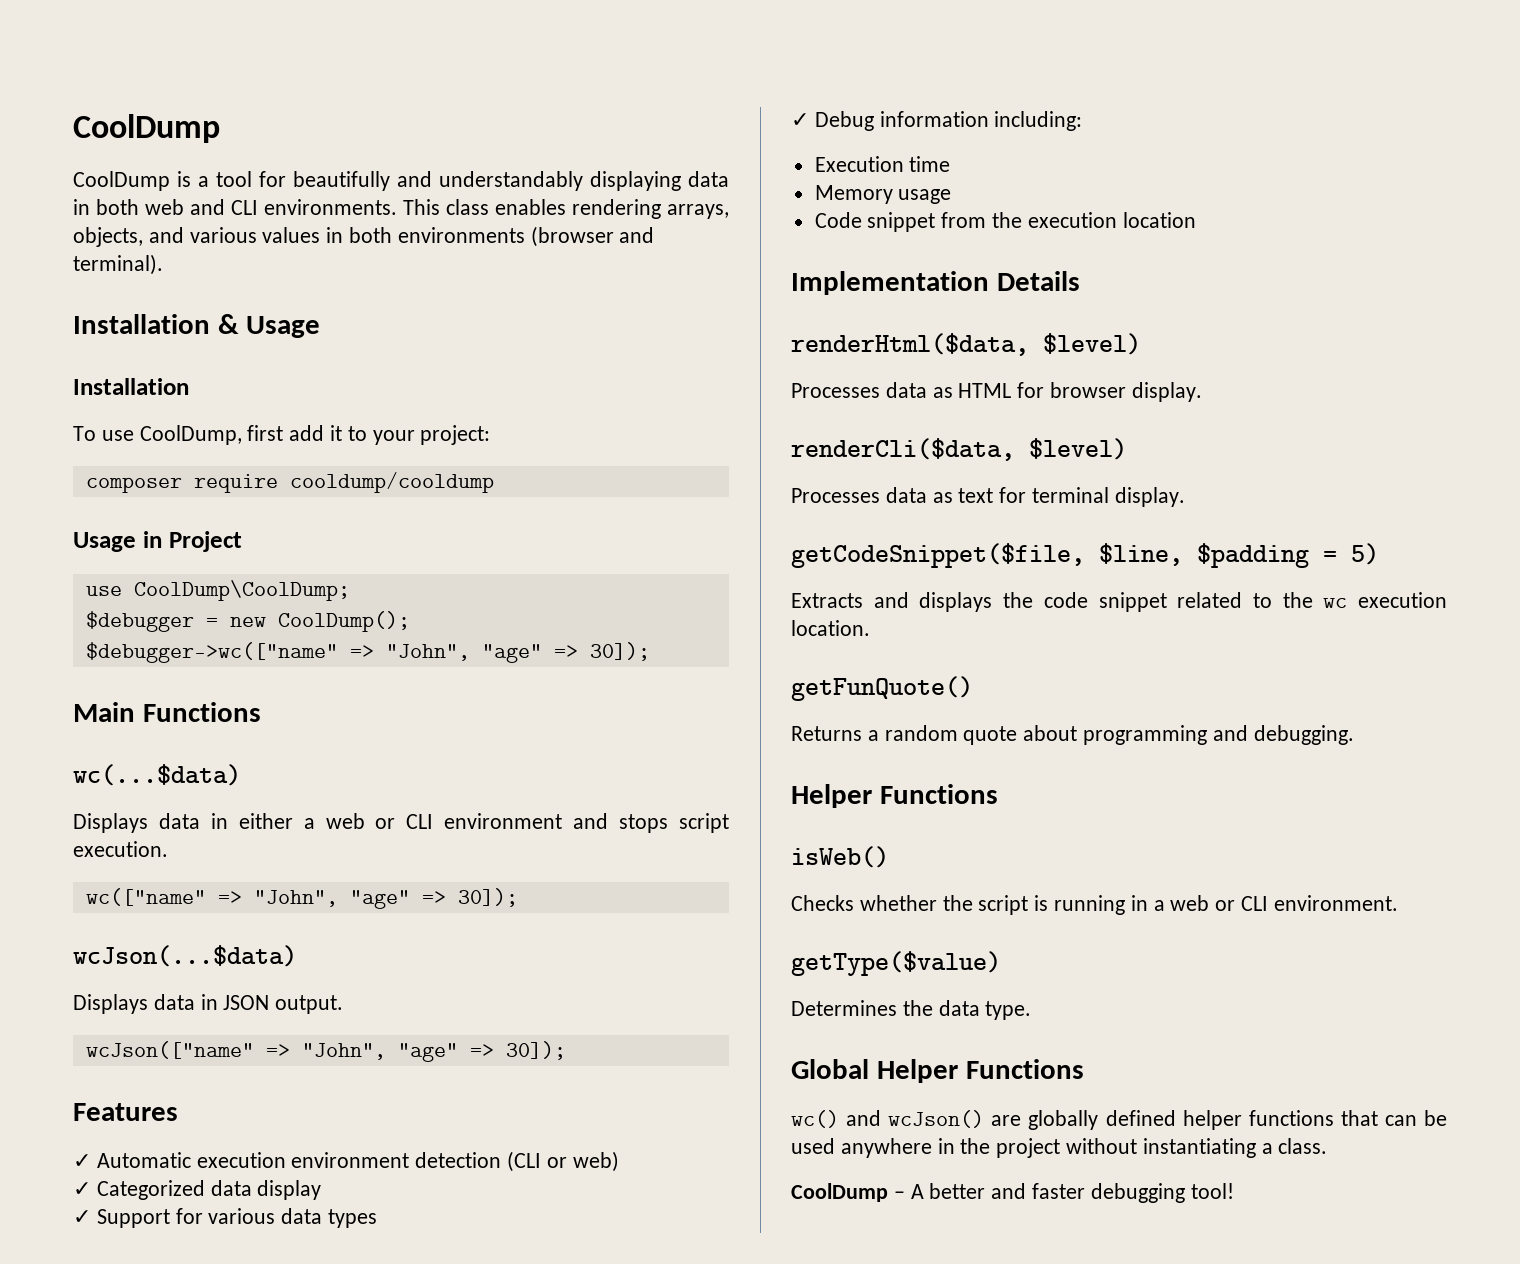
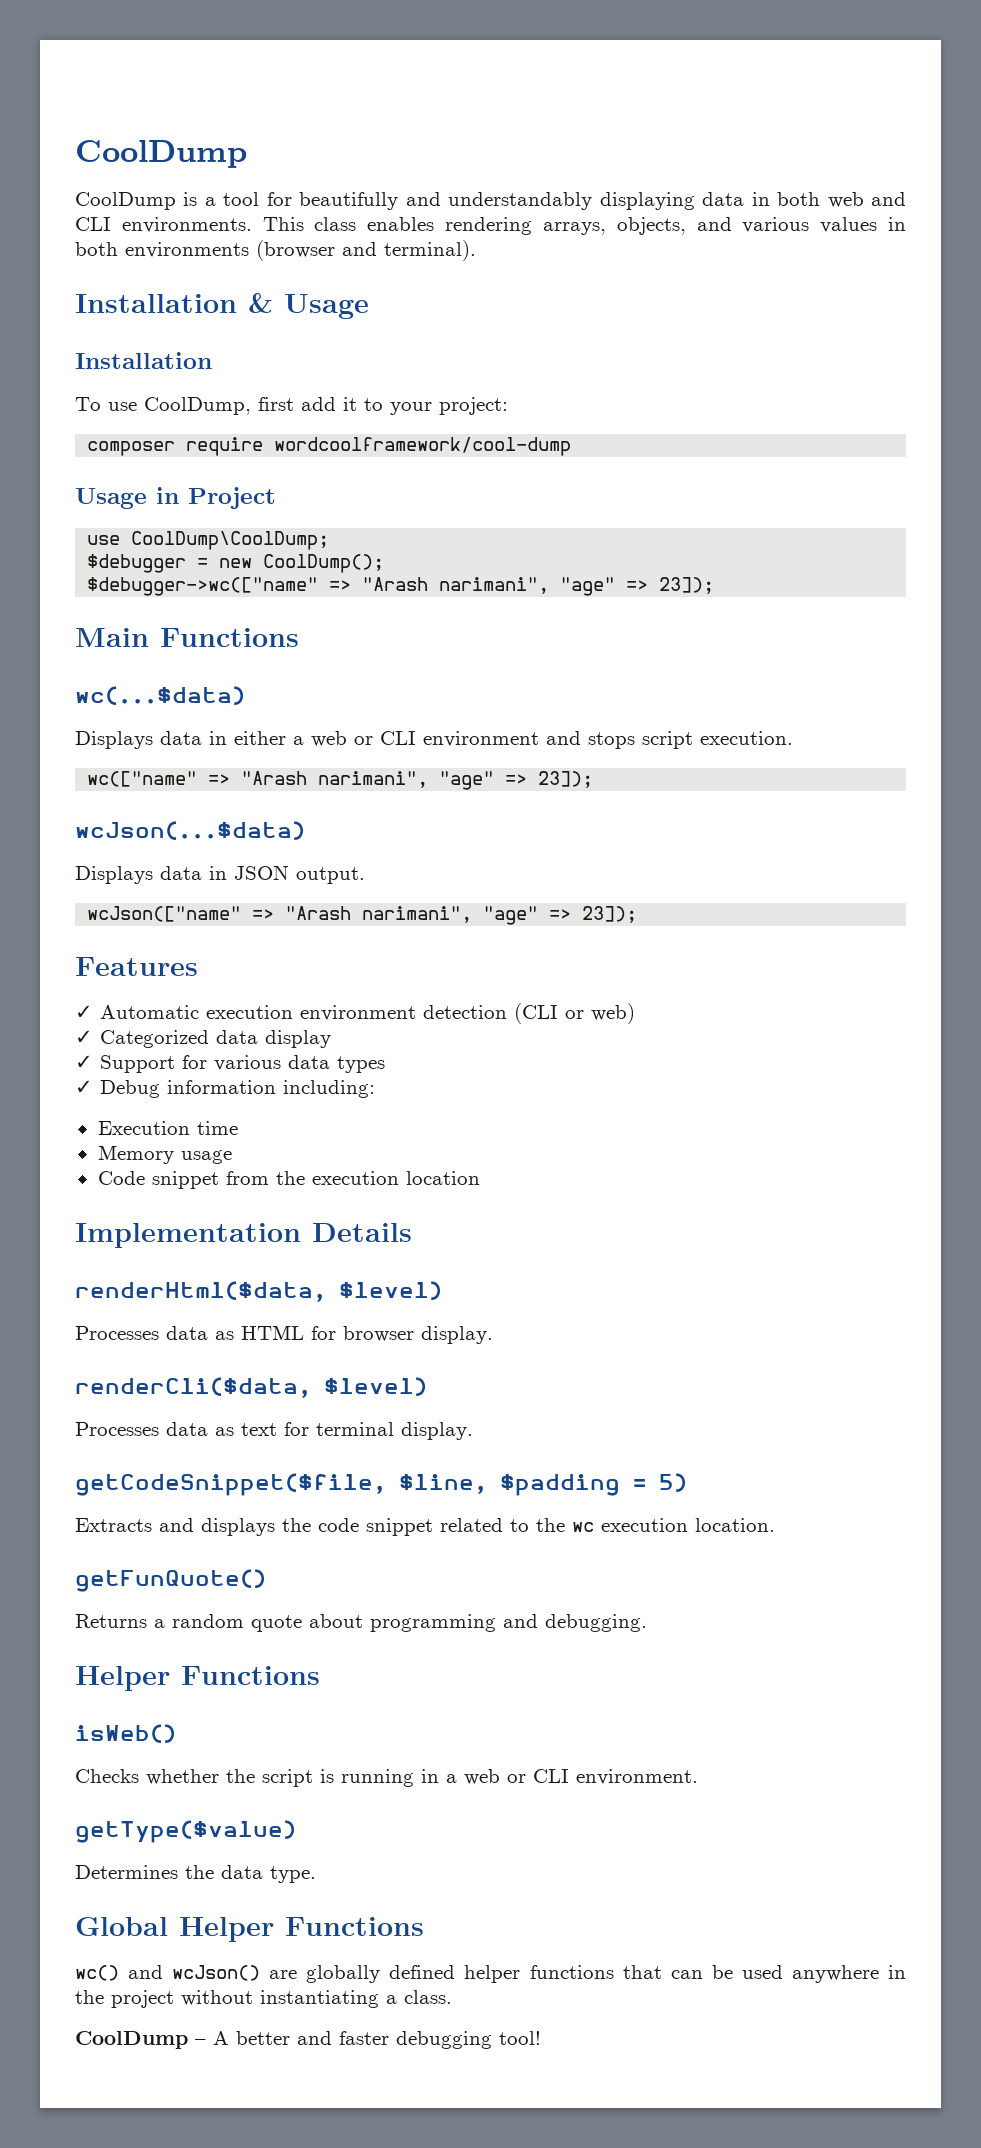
- composer require cooldump/cooldump
+ composer require wordcoolframework/cool-dump
- $debugger->wc(["name" => "John", "age" => 30]);
+ $debugger->wc(["name" => "Arash narimani", "age" => 23]);
- wc(["name" => "John", "age" => 30]);
+ wc(["name" => "Arash narimani", "age" => 23]);
- wcJson(["name" => "John", "age" => 30]);
+ wcJson(["name" => "Arash narimani", "age" => 23]);

